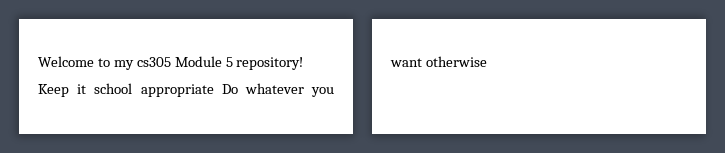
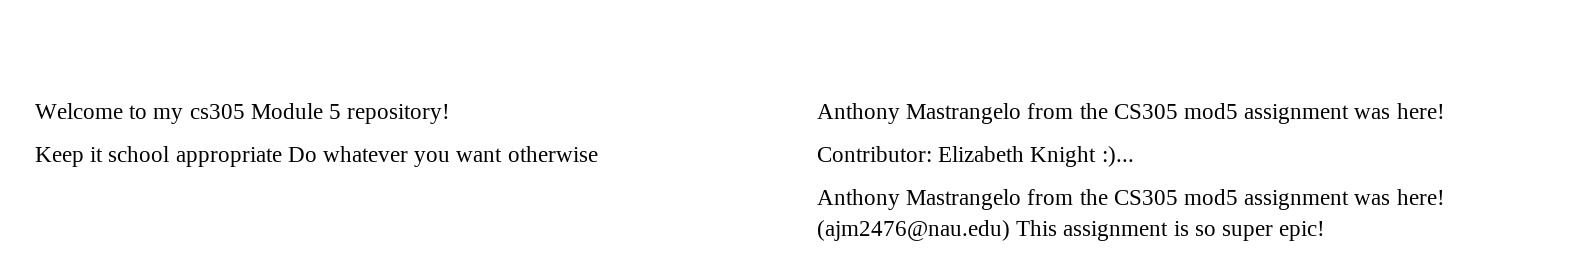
  Keep it school appropriate Do whatever you want otherwise
+ Anthony Mastrangelo from the CS305 mod5 assignment was here!
+ Contributor: Elizabeth Knight :)...
+ Anthony Mastrangelo from the CS305 mod5 assignment was here! (ajm2476@nau.edu) This assignment is so super epic!

